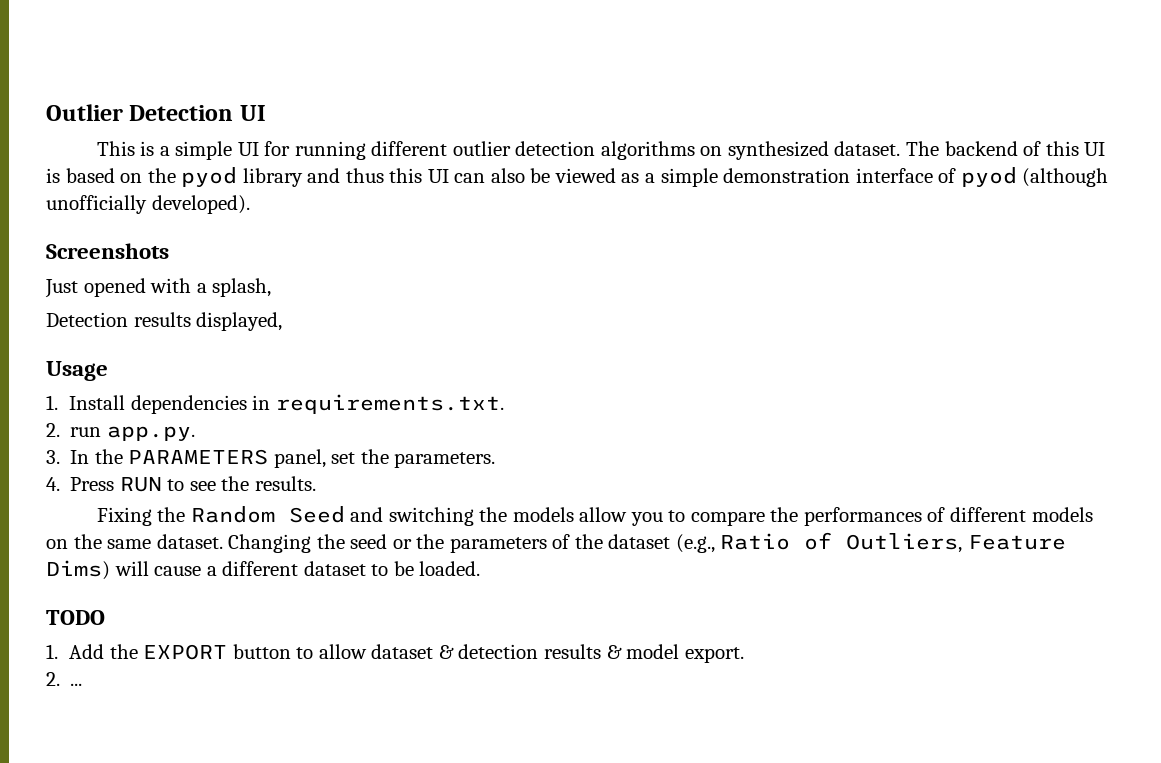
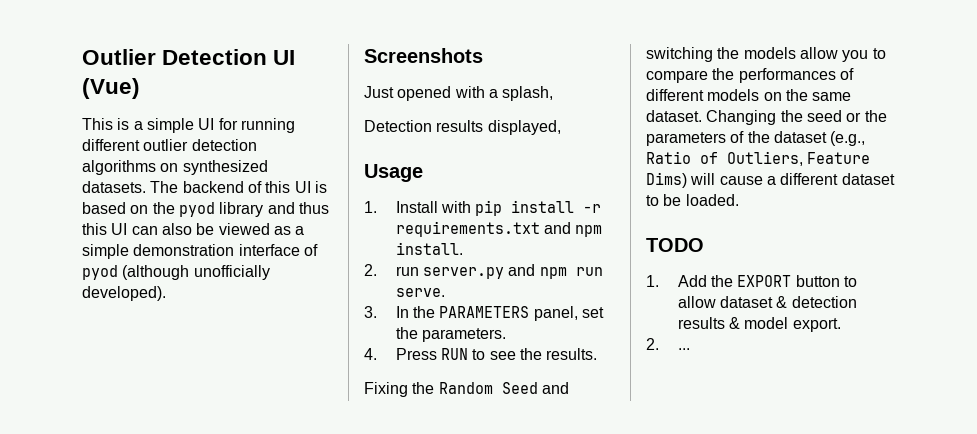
- Outlier Detection UI
+ Outlier Detection UI (Vue)
- This is a simple UI for running different outlier detection algorithms on synthesized dataset.
+ This is a simple UI for running different outlier detection algorithms on synthesized datasets.
- 1. Install dependencies in requirements.txt.
- 2. run app.py.
+ 1. Install with pip install -r requirements.txt and npm install.
+ 2. run server.py and npm run serve.

